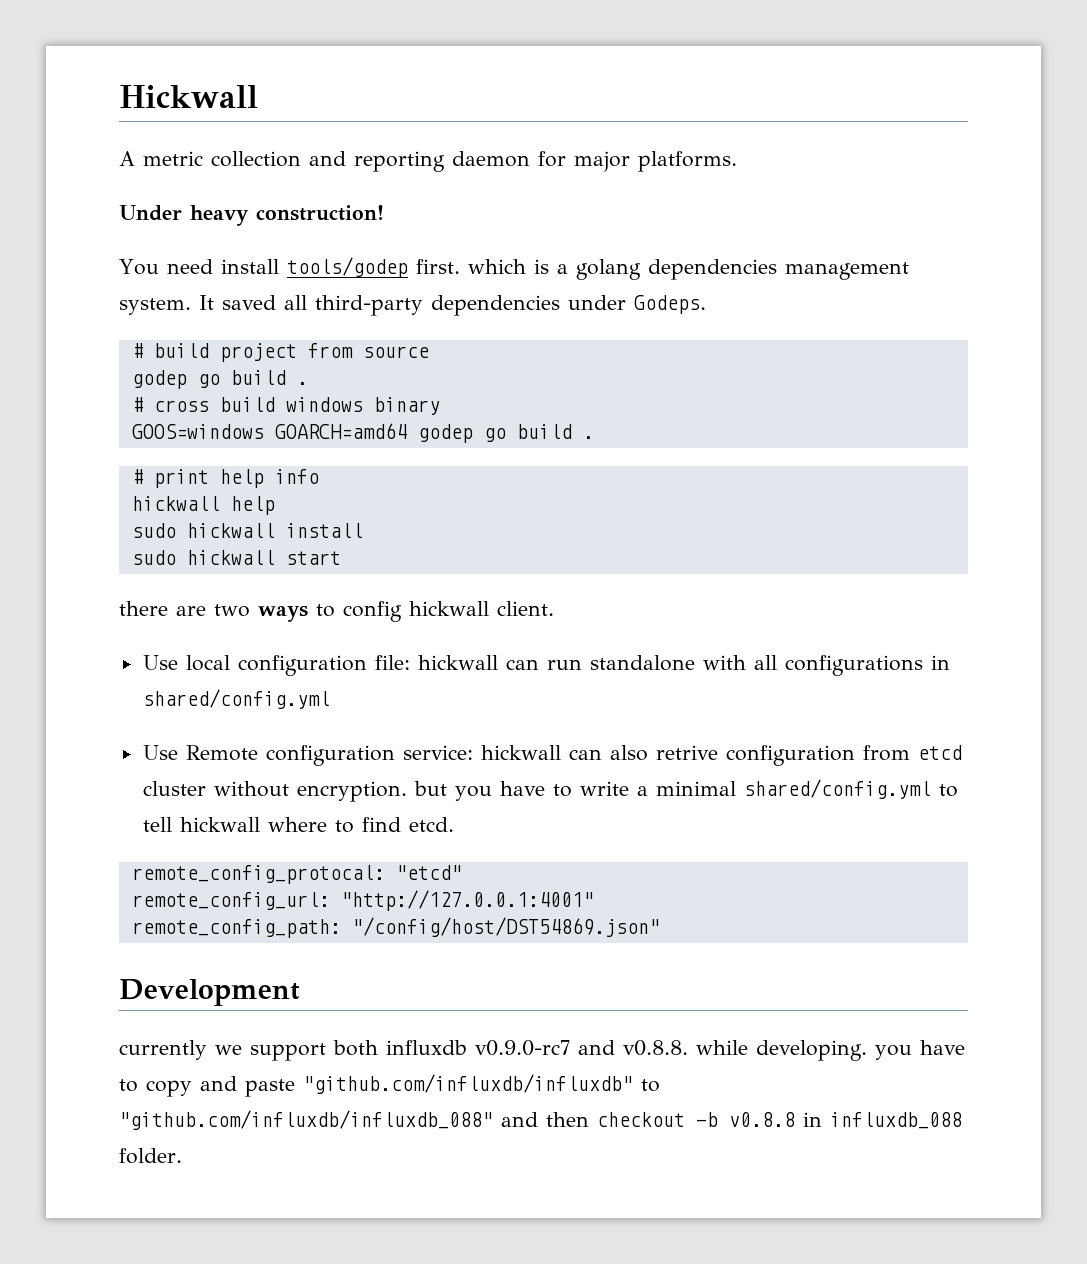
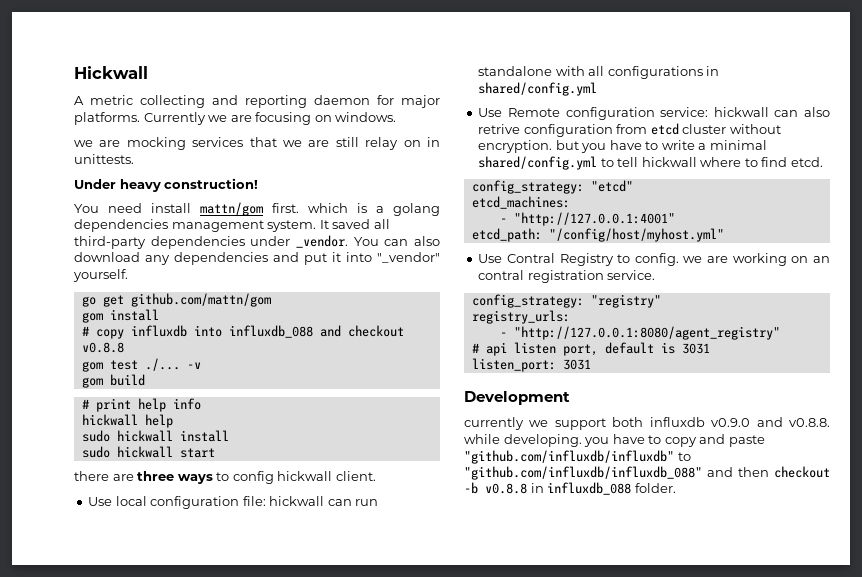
- A metric collection and reporting daemon for major platforms.
+ A metric collecting and reporting daemon for major platforms. Currently we are focusing on windows.
+ we are mocking services that we are still relay on in unittests.
- You need install tools/godep first. which is a golang dependencies management system.
+ You need install mattn/gom first. which is a golang dependencies management system.
- It saved all third-party dependencies under Godeps.
- # build project from source
- godep go build .
- # cross build windows binary
- GOOS=windows GOARCH=amd64 godep go build .
+ It saved all third-party dependencies under _vendor. You can also download any dependencies and put it into "_vendor" yourself.
+ go get github.com/mattn/gom
+ gom install
+ # copy influxdb into influxdb_088 and checkout v0.8.8
+ gom test ./... -v
+ gom build
- there are two ways to config hickwall client.
+ there are three ways to config hickwall client.
- remote_config_protocal: "etcd"
+ config_strategy: "etcd"
- remote_config_url: "http://127.0.0.1:4001"
+ etcd_machines:
+ - "http://127.0.0.1:4001"
- remote_config_path: "/config/host/DST54869.json"
+ etcd_path: "/config/host/myhost.yml"
+ Use Contral Registry to config. we are working on an contral registration service.
+ config_strategy: "registry"
+ registry_urls:
+ - "http://127.0.0.1:8080/agent_registry"
+ # api listen port, default is 3031
+ listen_port: 3031
- currently we support both influxdb v0.9.0-rc7 and v0.8.8. while developing. you have to copy and paste "github.com/influxdb/influxdb" to "github.com/influxdb/influxdb_088" and then checkout -b v0.8.8 in influxdb_088 folder.
+ currently we support both influxdb v0.9.0 and v0.8.8. while developing. you have to copy and paste "github.com/influxdb/influxdb" to "github.com/influxdb/influxdb_088" and then checkout -b v0.8.8 in influxdb_088 folder.

